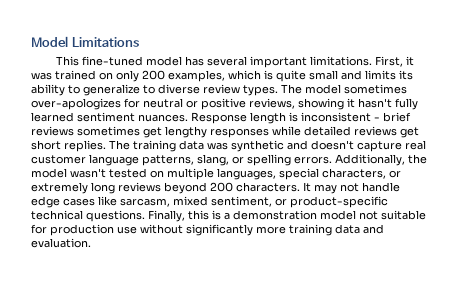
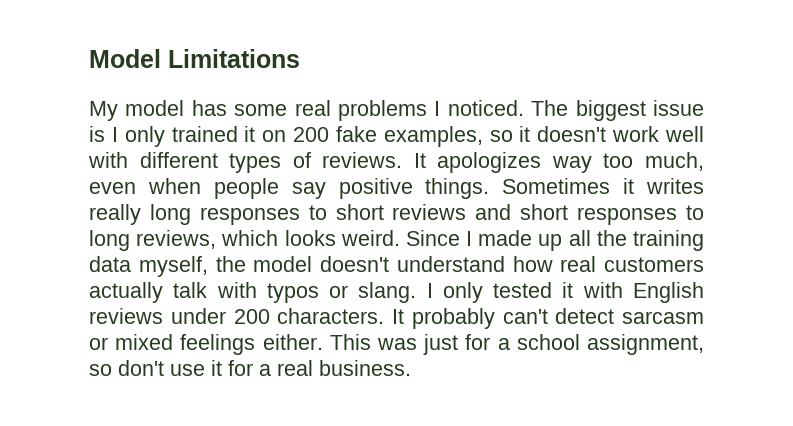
- This fine-tuned model has several important limitations. First, it was trained on only 200 examples, which is quite small and limits its ability to generalize to diverse review types. The model sometimes over-apologizes for neutral or positive reviews, showing it hasn't fully learned sentiment nuances. Response length is inconsistent - brief reviews sometimes get lengthy responses while detailed reviews get short replies. The training data was synthetic and doesn't capture real customer language patterns, slang, or spelling errors. Additionally, the model wasn't tested on multiple languages, special characters, or extremely long reviews beyond 200 characters. It may not handle edge cases like sarcasm, mixed sentiment, or product-specific technical questions. Finally, this is a demonstration model not suitable for production use without significantly more training data and evaluation.
+ My model has some real problems I noticed. The biggest issue is I only trained it on 200 fake examples, so it doesn't work well with different types of reviews. It apologizes way too much, even when people say positive things. Sometimes it writes really long responses to short reviews and short responses to long reviews, which looks weird. Since I made up all the training data myself, the model doesn't understand how real customers actually talk with typos or slang. I only tested it with English reviews under 200 characters. It probably can't detect sarcasm or mixed feelings either. This was just for a school assignment, so don't use it for a real business.

